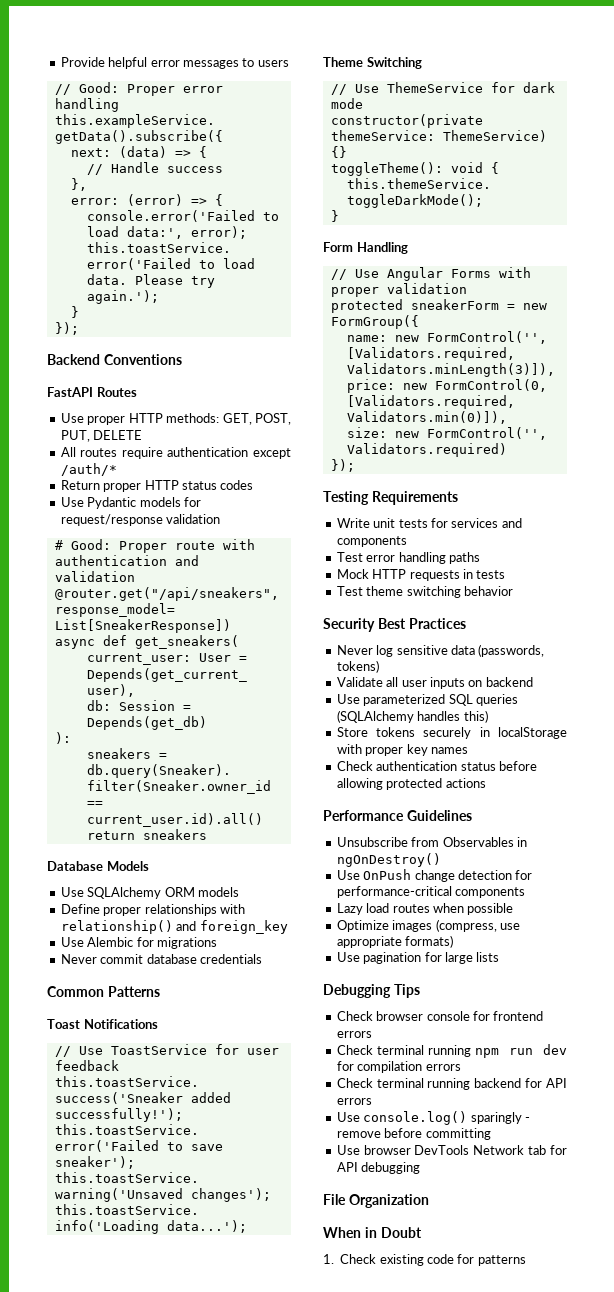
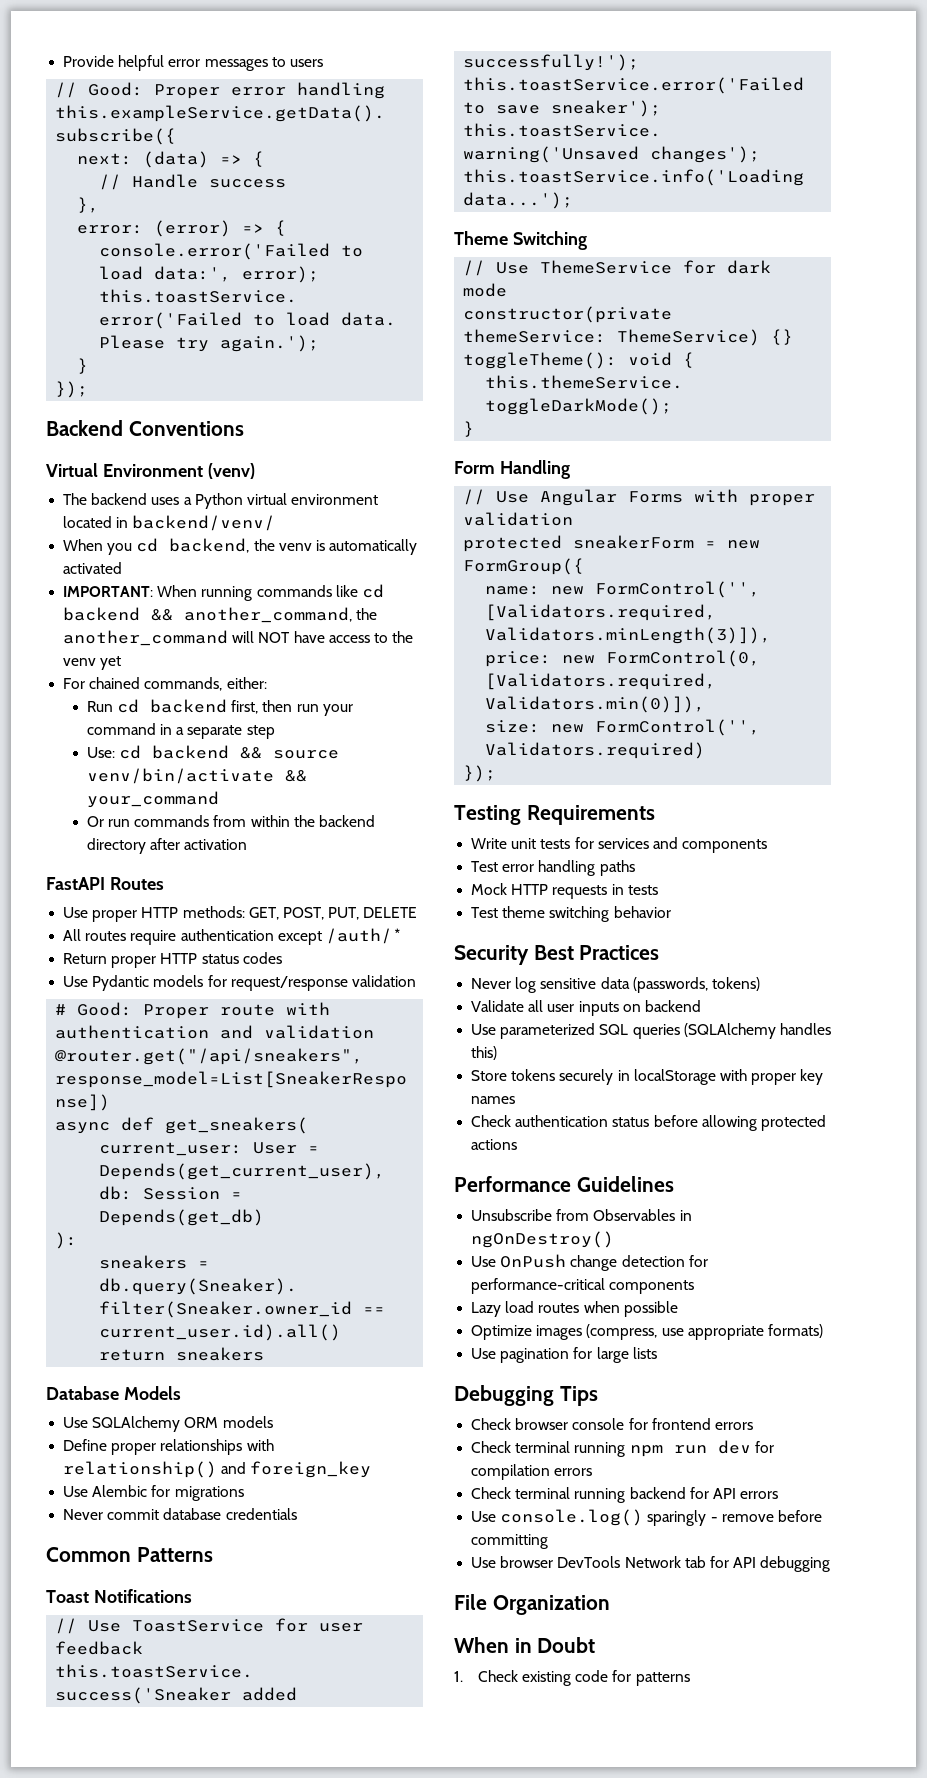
+ Virtual Environment (venv)
+ The backend uses a Python virtual environment located in backend/venv/
+ When you cd backend, the venv is automatically activated
+ IMPORTANT: When running commands like cd backend && another_command, the another_command will NOT have access to the venv yet
+ For chained commands, either:
+ Run cd backend first, then run your command in a separate step
+ Use: cd backend && source venv/bin/activate && your_command
+ Or run commands from within the backend directory after activation

